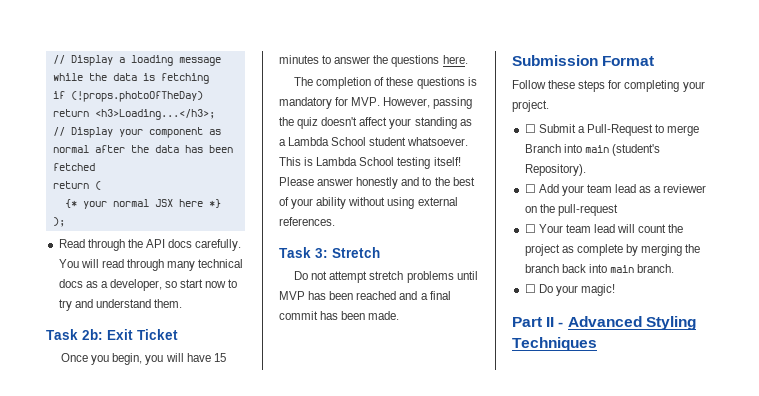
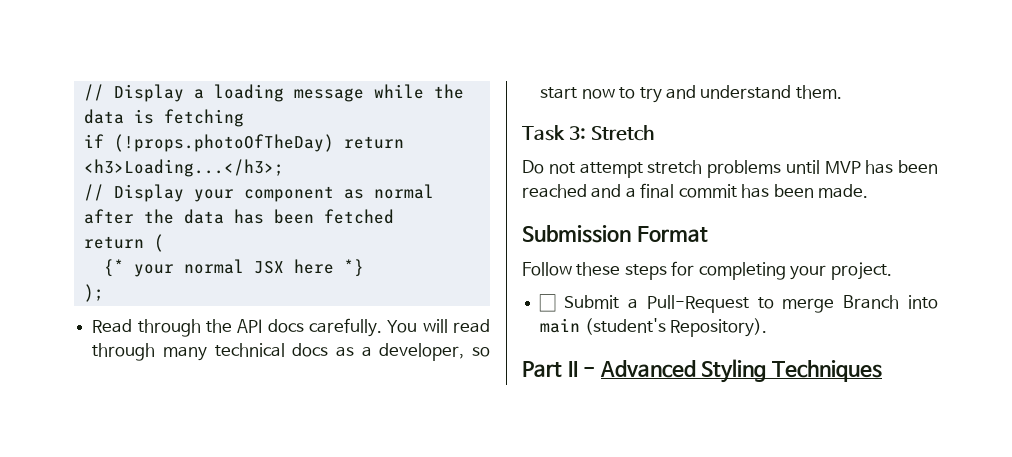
- Task 2b: Exit Ticket
- Once you begin, you will have 15 minutes to answer the questions here.
- The completion of these questions is mandatory for MVP. However, passing the quiz doesn't affect your standing as a Lambda School student whatsoever. This is Lambda School testing itself! Please answer honestly and to the best of your ability without using external references.
- ☐ Add your team lead as a reviewer on the pull-request
- ☐ Your team lead will count the project as complete by merging the branch back into main branch.
- ☐ Do your magic!

